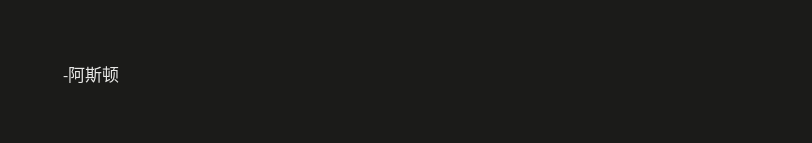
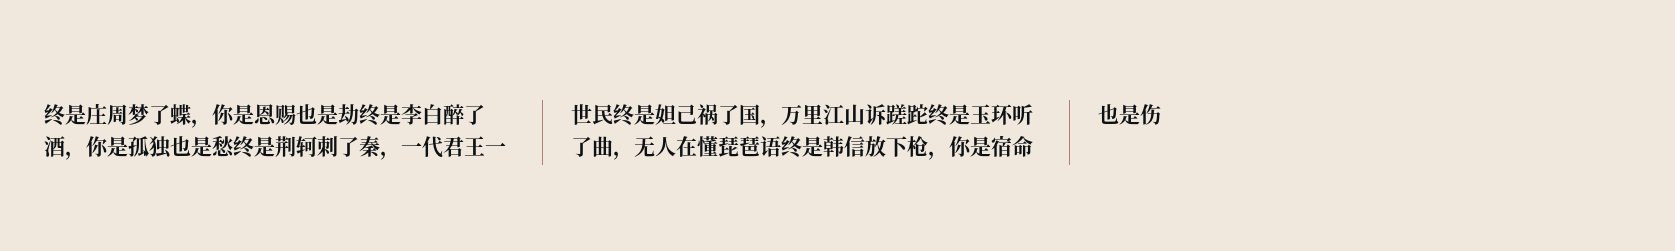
- -阿斯顿
+ 终是庄周梦了蝶，你是恩赐也是劫终是李白醉了酒，你是孤独也是愁终是荆轲刺了秦，一代君王一世民终是妲己祸了国，万里江山诉蹉跎终是玉环听了曲，无人在懂琵琶语终是韩信放下枪，你是宿命也是伤

